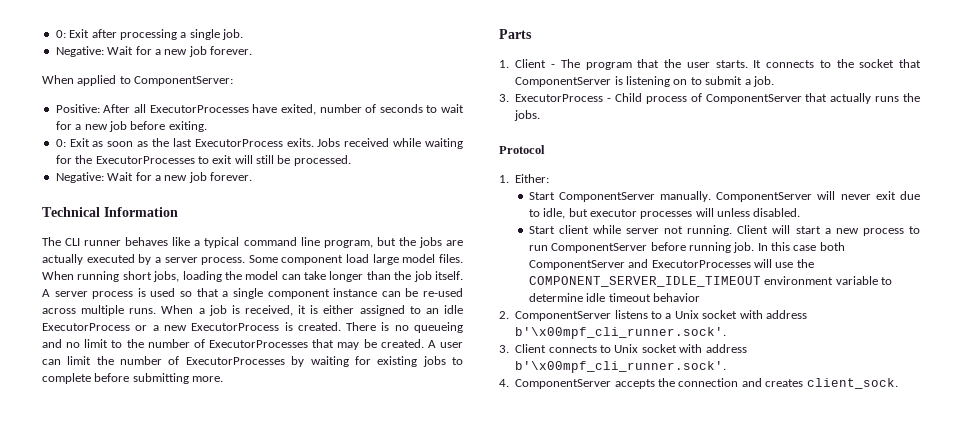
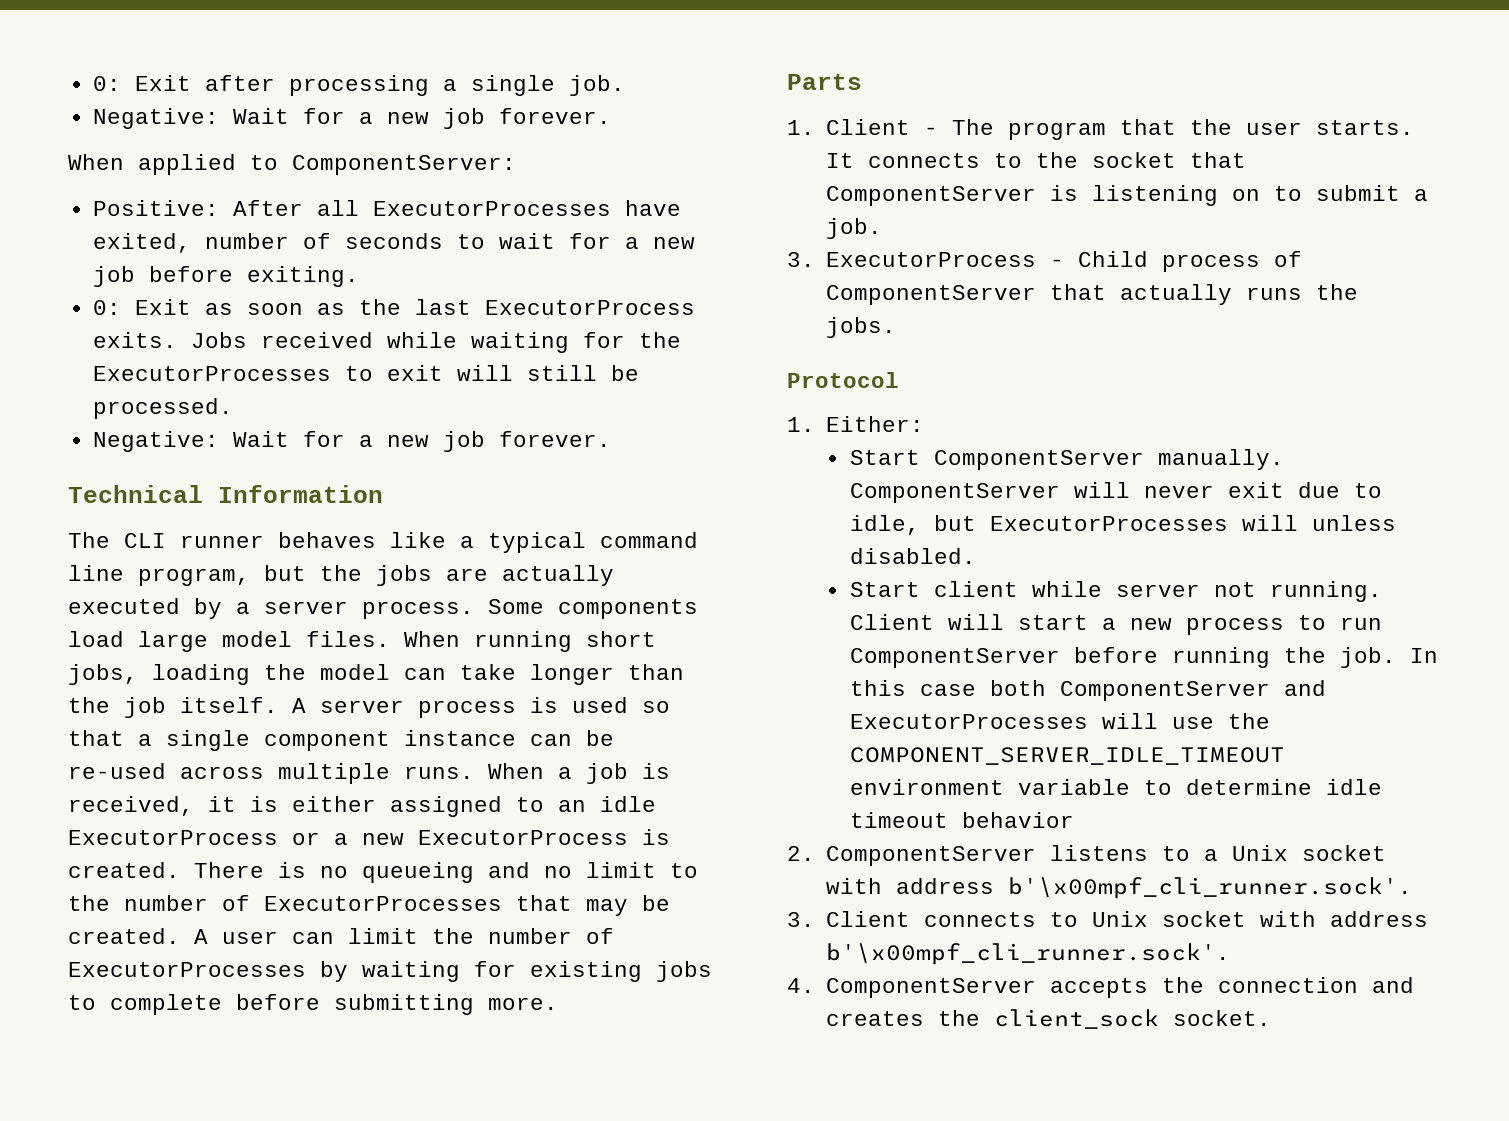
- Some component load large model files.
+ Some components load large model files.
- ComponentServer will never exit due to idle, but executor processes will unless disabled.
+ ComponentServer will never exit due to idle, but ExecutorProcesses will unless disabled.
- Client will start a new process to run ComponentServer before running job.
+ Client will start a new process to run ComponentServer before running the job.
- 4. ComponentServer accepts the connection and creates client_sock.
+ 4. ComponentServer accepts the connection and creates the client_sock socket.

